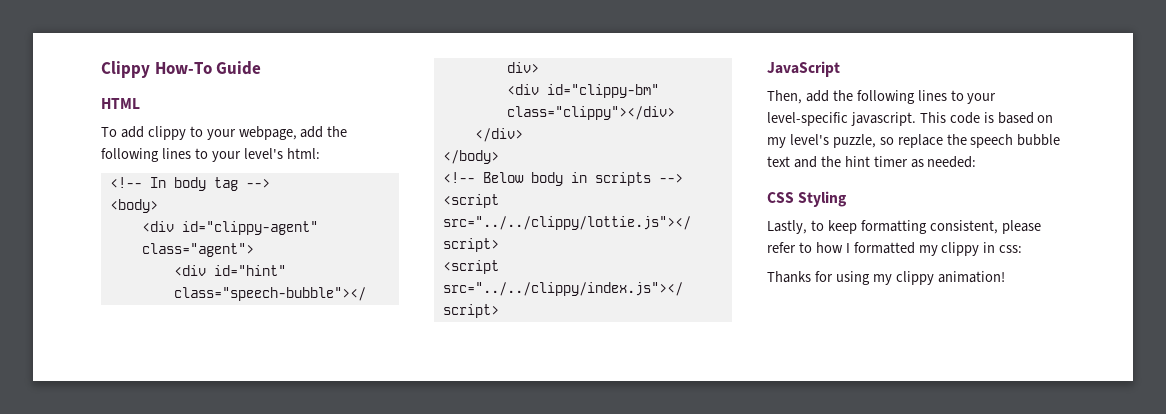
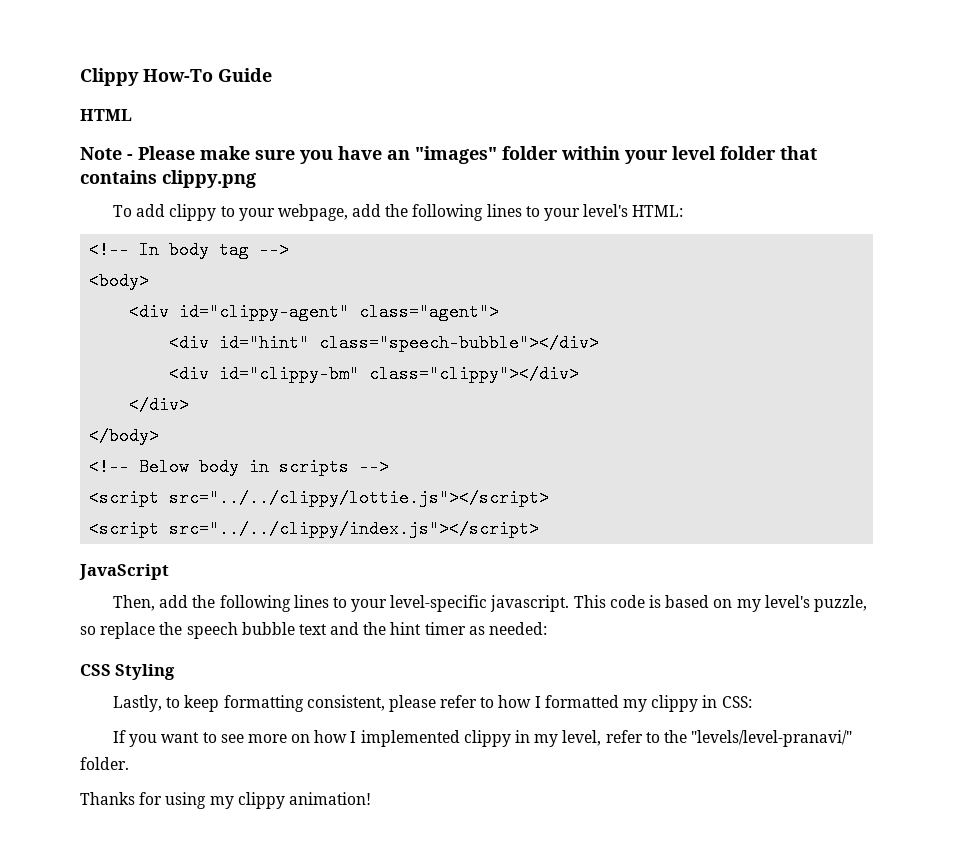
+ Note - Please make sure you have an "images" folder within your level folder that contains clippy.png
- To add clippy to your webpage, add the following lines to your level's html:
+ To add clippy to your webpage, add the following lines to your level's HTML:
- Lastly, to keep formatting consistent, please refer to how I formatted my clippy in css:
+ Lastly, to keep formatting consistent, please refer to how I formatted my clippy in CSS:
+ If you want to see more on how I implemented clippy in my level, refer to the "levels/level-pranavi/" folder.

